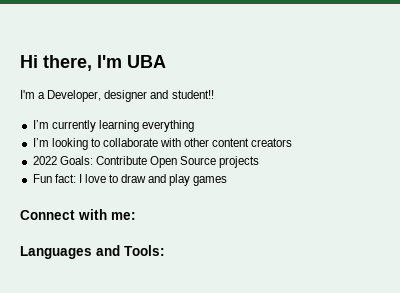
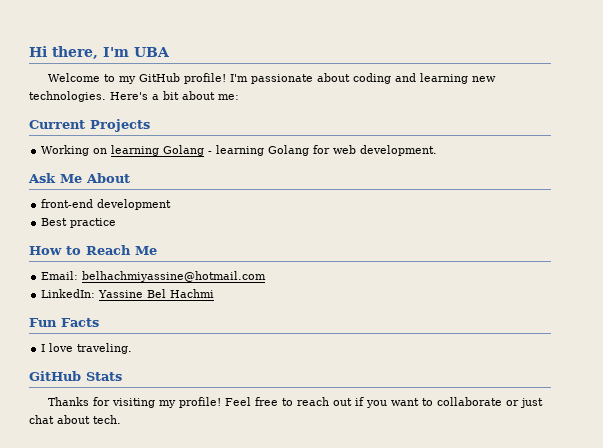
- I'm a Developer, designer and student!!
- I’m currently learning everything
- I’m looking to collaborate with other content creators
- 2022 Goals: Contribute Open Source projects
- Fun fact: I love to draw and play games
- Connect with me:
- Languages and Tools:
+ Welcome to my GitHub profile! I'm passionate about coding and learning new technologies. Here's a bit about me:
+ Current Projects
+ Working on learning Golang - learning Golang for web development.
+ Ask Me About
+ front-end development
+ Best practice
+ How to Reach Me
+ Email: belhachmiyassine@hotmail.com
+ LinkedIn: Yassine Bel Hachmi
+ Fun Facts
+ I love traveling.
+ GitHub Stats
+ Thanks for visiting my profile! Feel free to reach out if you want to collaborate or just chat about tech.

